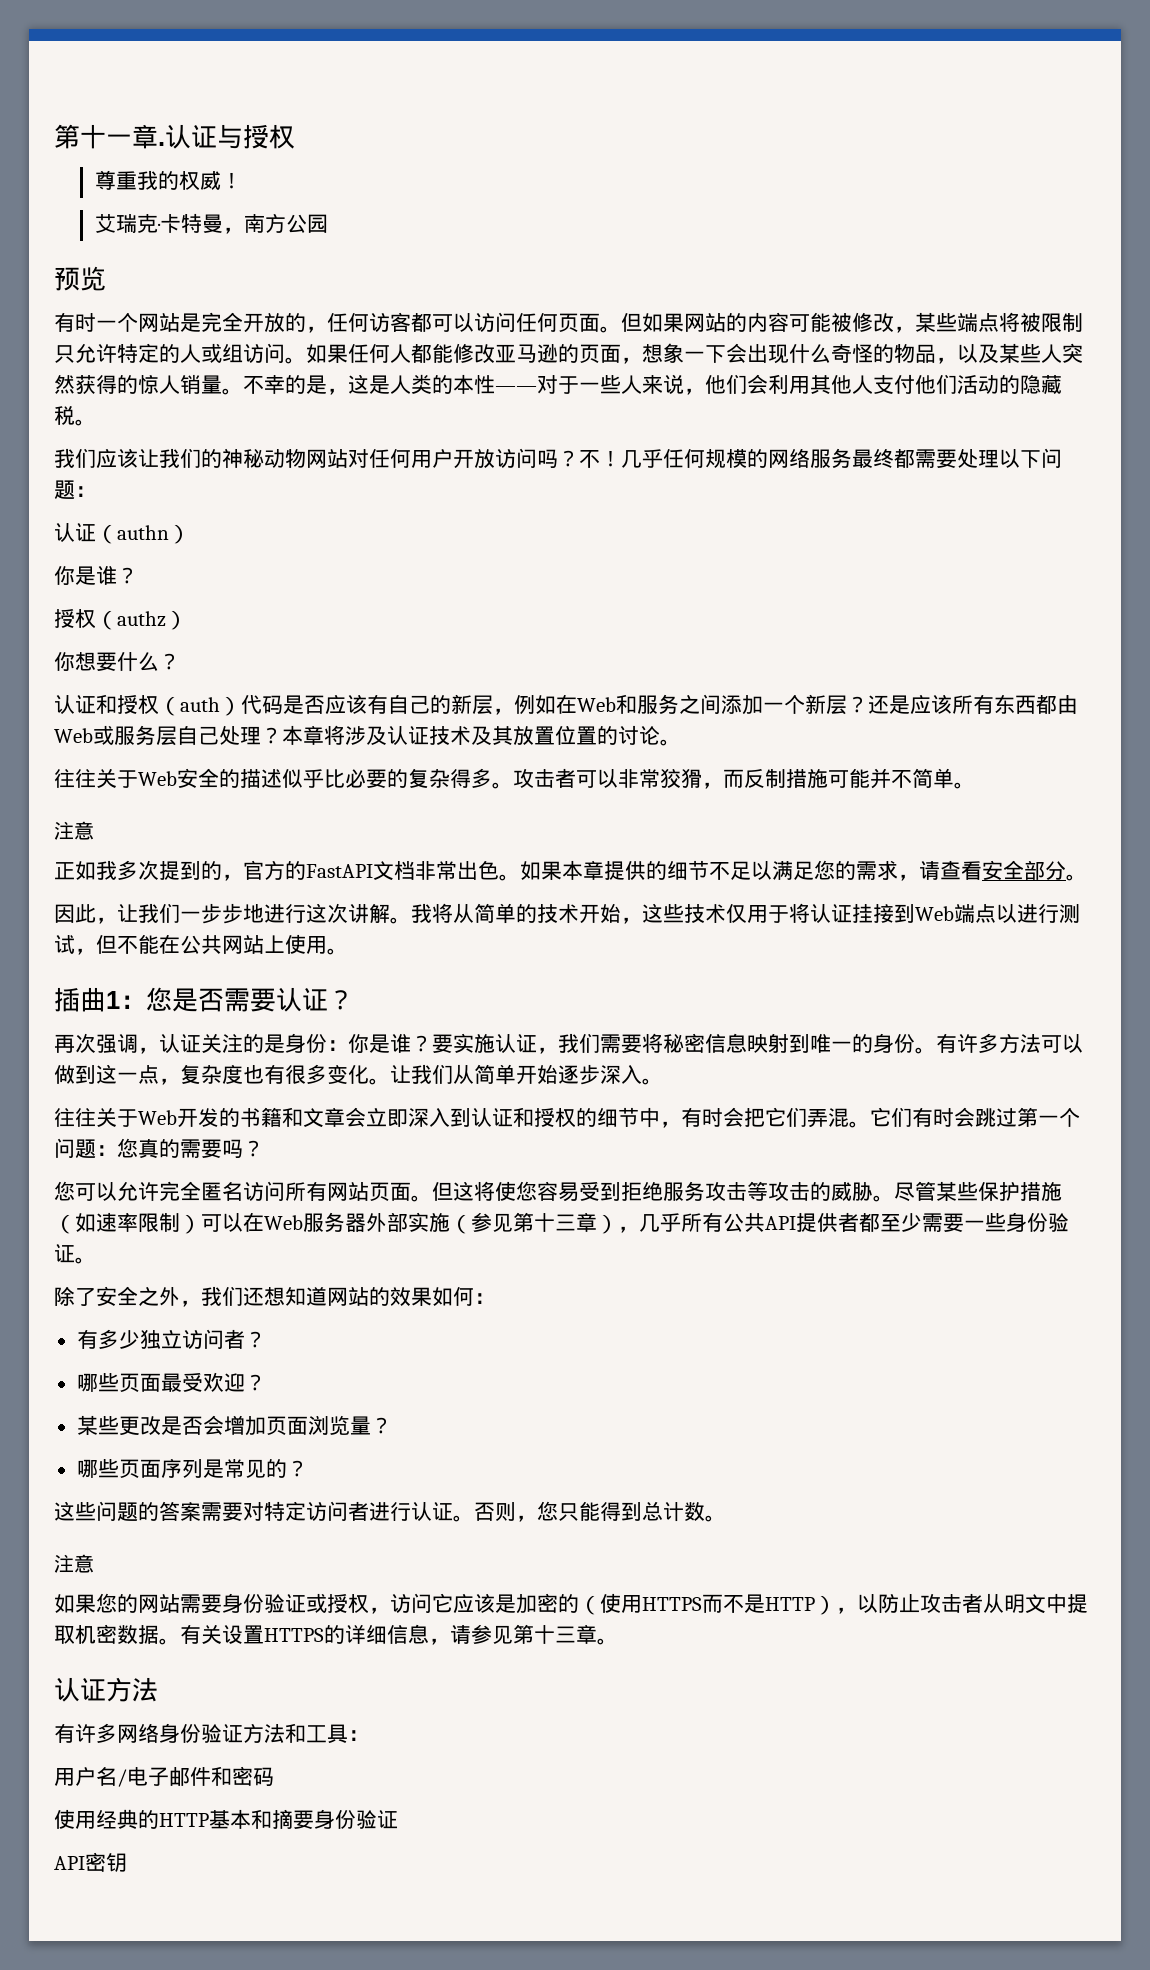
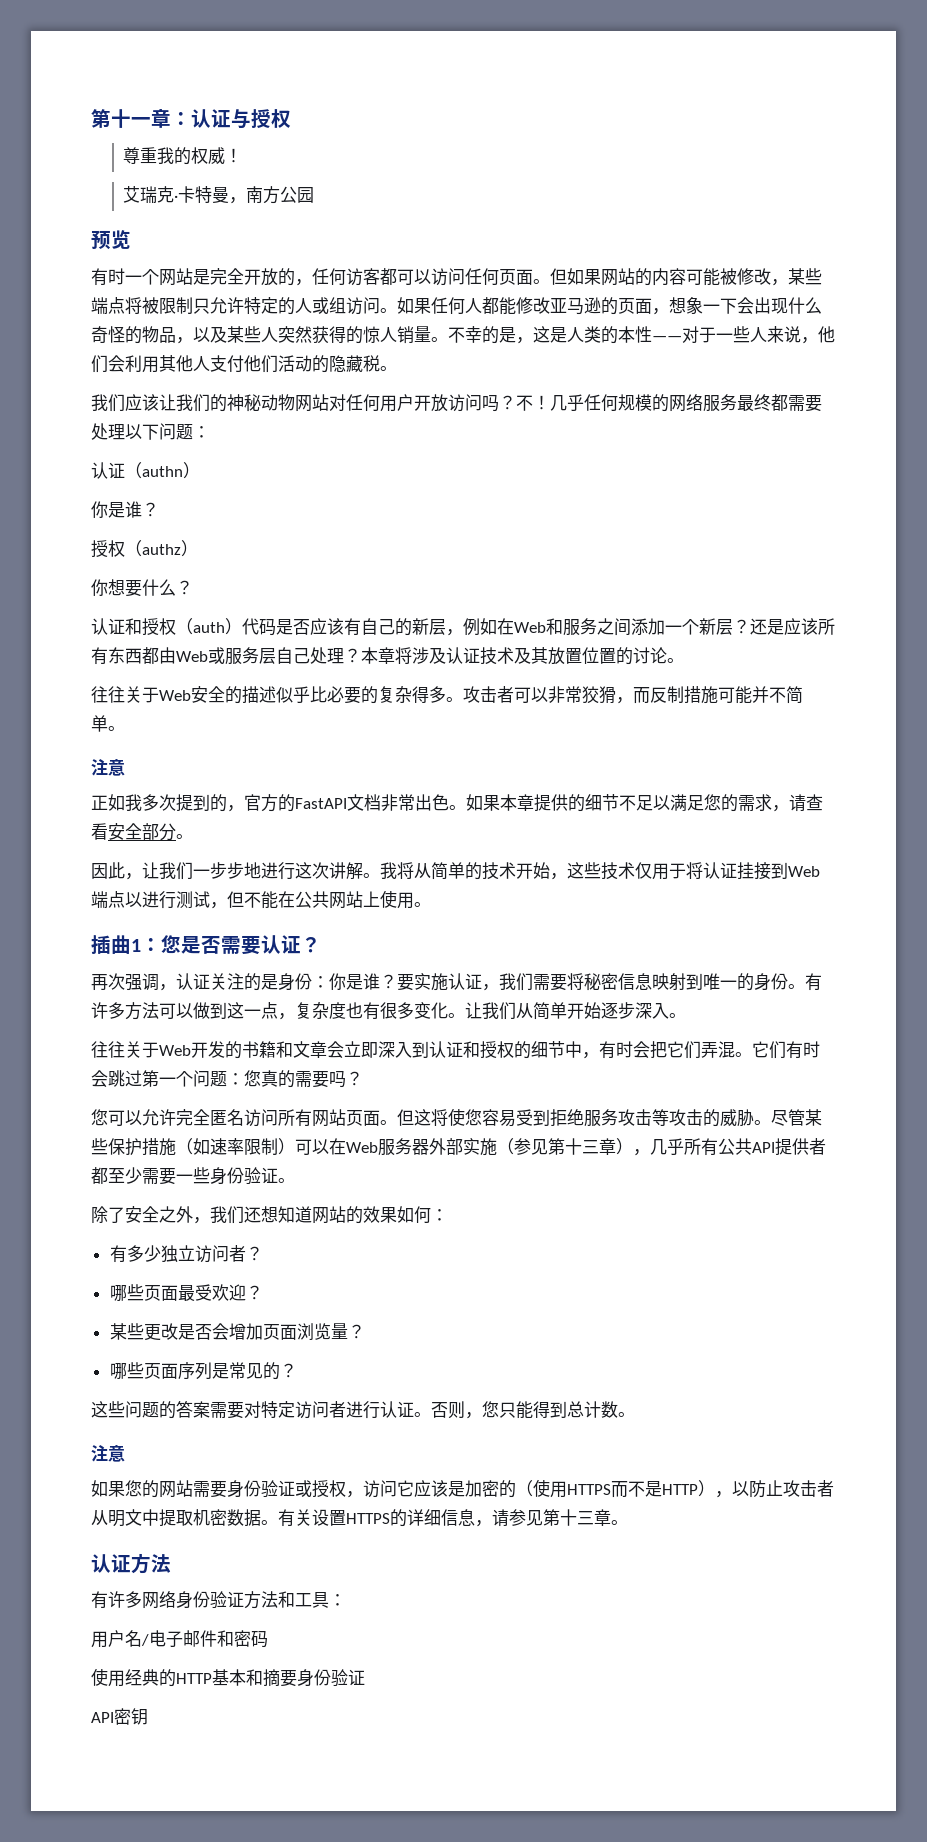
- 第十一章.认证与授权
+ 第十一章：认证与授权

